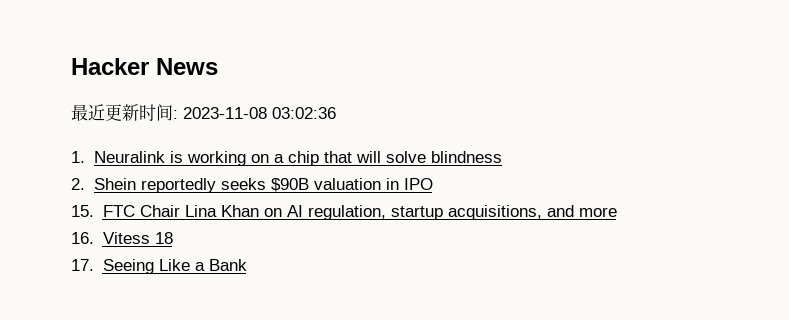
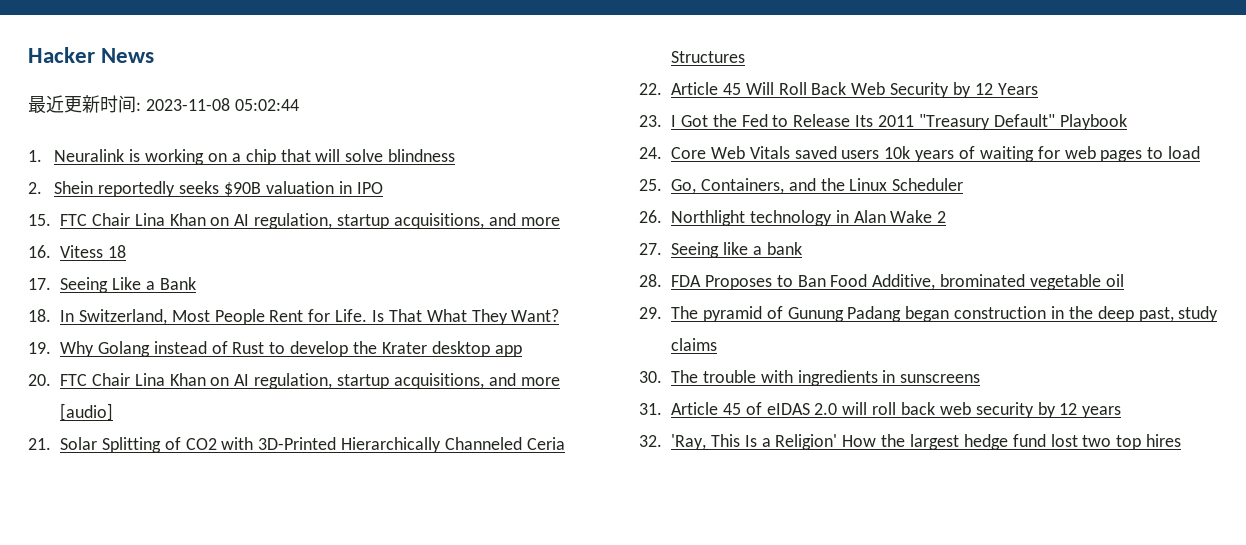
- 最近更新时间: 2023-11-08 03:02:36
+ 最近更新时间: 2023-11-08 05:02:44
+ 18. In Switzerland, Most People Rent for Life. Is That What They Want?
+ 19. Why Golang instead of Rust to develop the Krater desktop app
+ 20. FTC Chair Lina Khan on AI regulation, startup acquisitions, and more [audio]
+ 21. Solar Splitting of CO2 with 3D-Printed Hierarchically Channeled Ceria Structures
+ 22. Article 45 Will Roll Back Web Security by 12 Years
+ 23. I Got the Fed to Release Its 2011 "Treasury Default" Playbook
+ 24. Core Web Vitals saved users 10k years of waiting for web pages to load
+ 25. Go, Containers, and the Linux Scheduler
+ 26. Northlight technology in Alan Wake 2
+ 27. Seeing like a bank
+ 28. FDA Proposes to Ban Food Additive, brominated vegetable oil
+ 29. The pyramid of Gunung Padang began construction in the deep past, study claims
+ 30. The trouble with ingredients in sunscreens
+ 31. Article 45 of eIDAS 2.0 will roll back web security by 12 years
+ 32. 'Ray, This Is a Religion' How the largest hedge fund lost two top hires

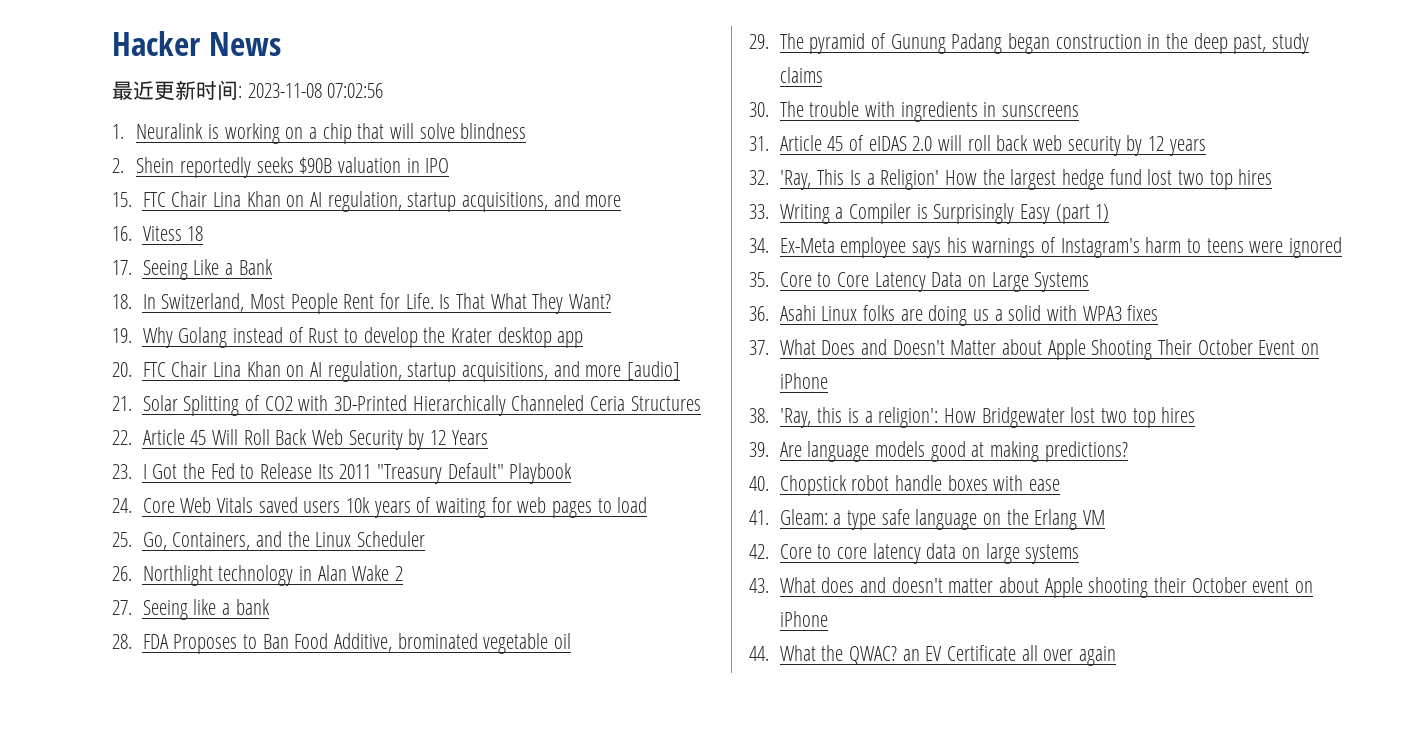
- 最近更新时间: 2023-11-08 05:02:44
+ 最近更新时间: 2023-11-08 07:02:56
+ 33. Writing a Compiler is Surprisingly Easy (part 1)
+ 34. Ex-Meta employee says his warnings of Instagram's harm to teens were ignored
+ 35. Core to Core Latency Data on Large Systems
+ 36. Asahi Linux folks are doing us a solid with WPA3 fixes
+ 37. What Does and Doesn't Matter about Apple Shooting Their October Event on iPhone
+ 38. 'Ray, this is a religion': How Bridgewater lost two top hires
+ 39. Are language models good at making predictions?
+ 40. Chopstick robot handle boxes with ease
+ 41. Gleam: a type safe language on the Erlang VM
+ 42. Core to core latency data on large systems
+ 43. What does and doesn't matter about Apple shooting their October event on iPhone
+ 44. What the QWAC? an EV Certificate all over again

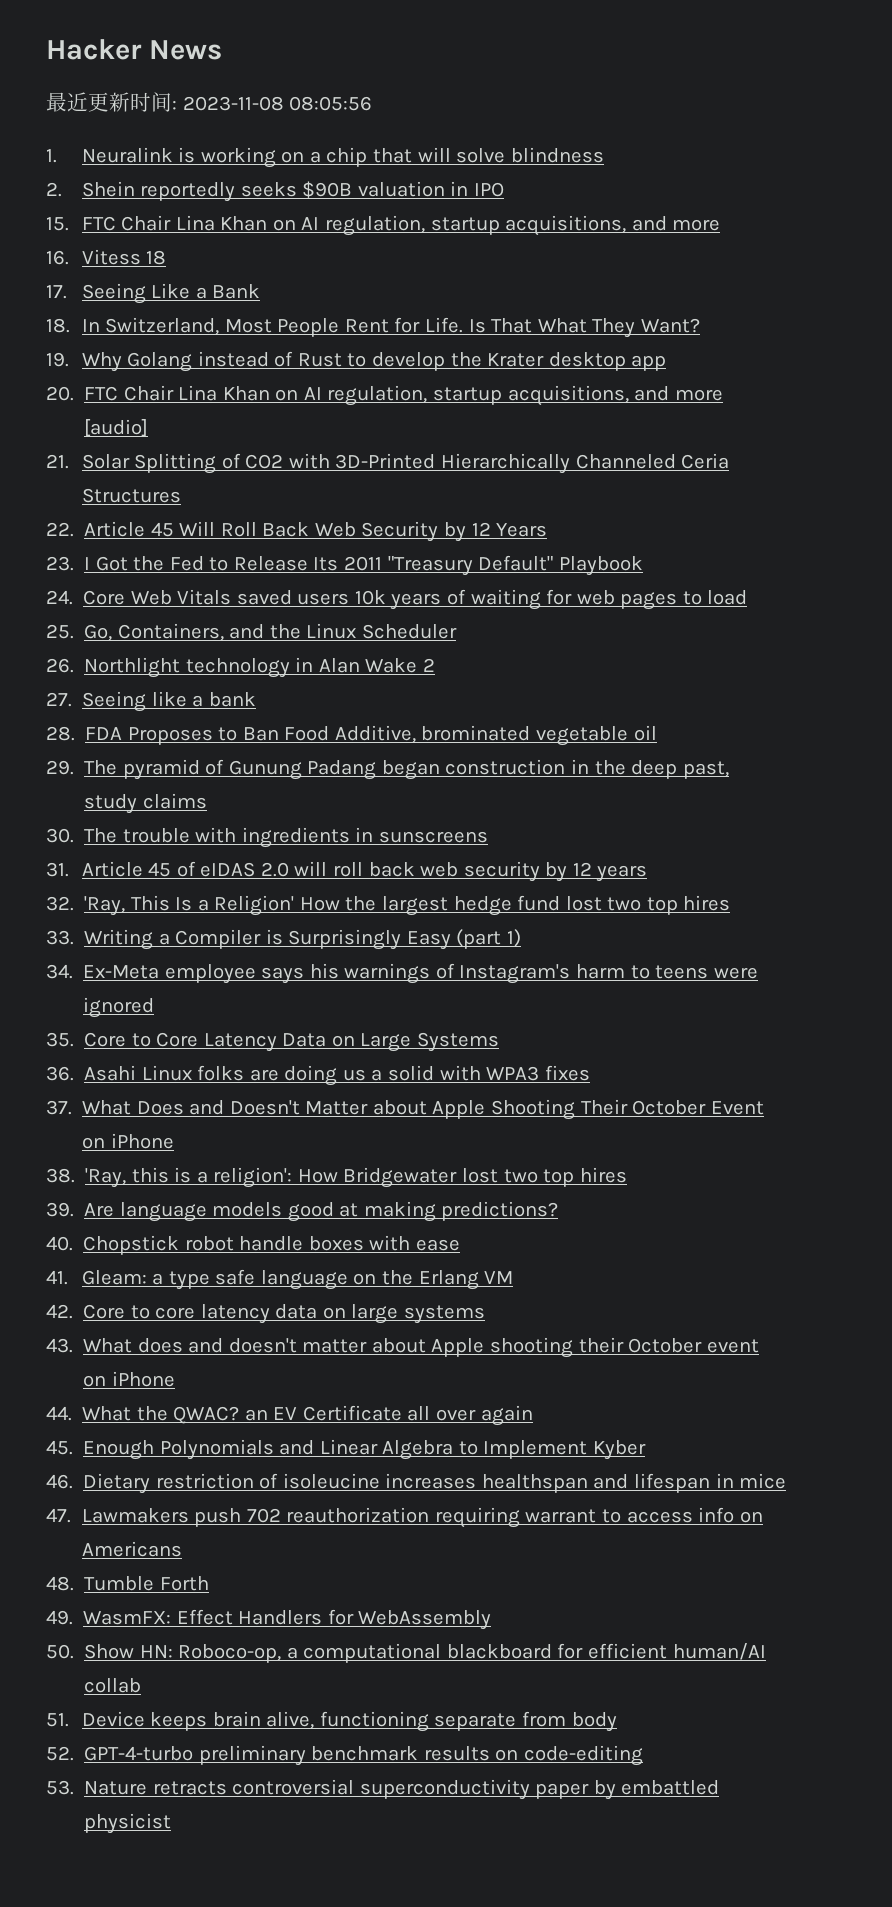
- 最近更新时间: 2023-11-08 07:02:56
+ 最近更新时间: 2023-11-08 08:05:56
+ 45. Enough Polynomials and Linear Algebra to Implement Kyber
+ 46. Dietary restriction of isoleucine increases healthspan and lifespan in mice
+ 47. Lawmakers push 702 reauthorization requiring warrant to access info on Americans
+ 48. Tumble Forth
+ 49. WasmFX: Effect Handlers for WebAssembly
+ 50. Show HN: Roboco-op, a computational blackboard for efficient human/AI collab
+ 51. Device keeps brain alive, functioning separate from body
+ 52. GPT-4-turbo preliminary benchmark results on code-editing
+ 53. Nature retracts controversial superconductivity paper by embattled physicist

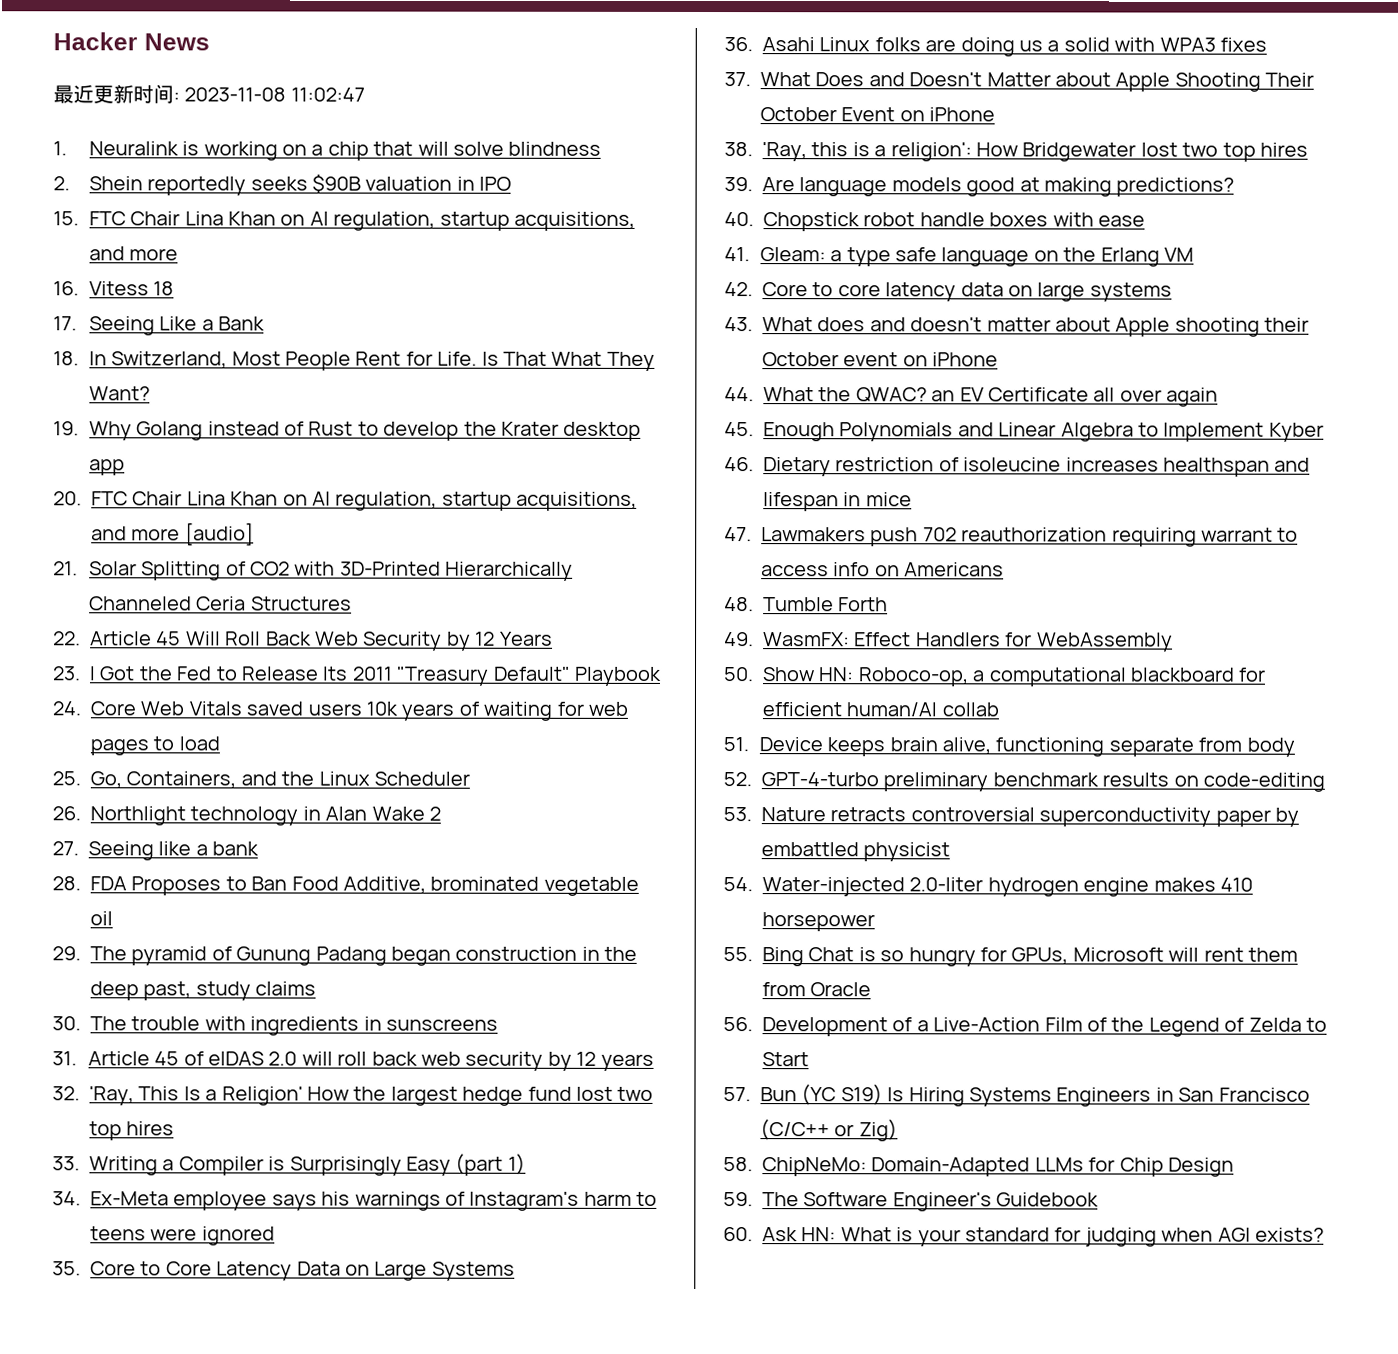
- 最近更新时间: 2023-11-08 08:05:56
+ 最近更新时间: 2023-11-08 11:02:47
+ 54. Water-injected 2.0-liter hydrogen engine makes 410 horsepower
+ 55. Bing Chat is so hungry for GPUs, Microsoft will rent them from Oracle
+ 56. Development of a Live-Action Film of the Legend of Zelda to Start
+ 57. Bun (YC S19) Is Hiring Systems Engineers in San Francisco (C/C++ or Zig)
+ 58. ChipNeMo: Domain-Adapted LLMs for Chip Design
+ 59. The Software Engineer's Guidebook
+ 60. Ask HN: What is your standard for judging when AGI exists?

